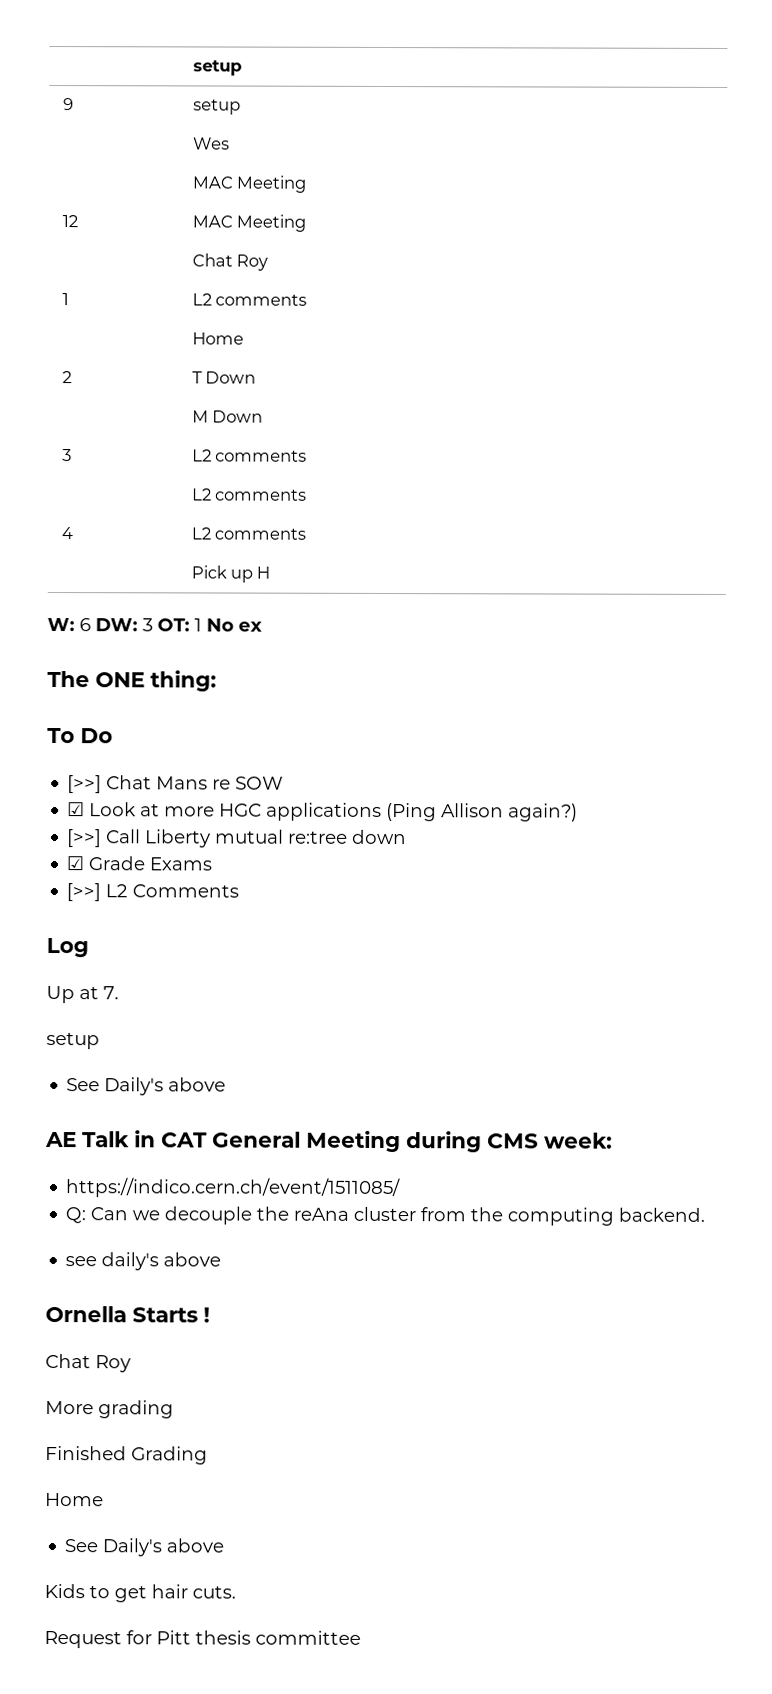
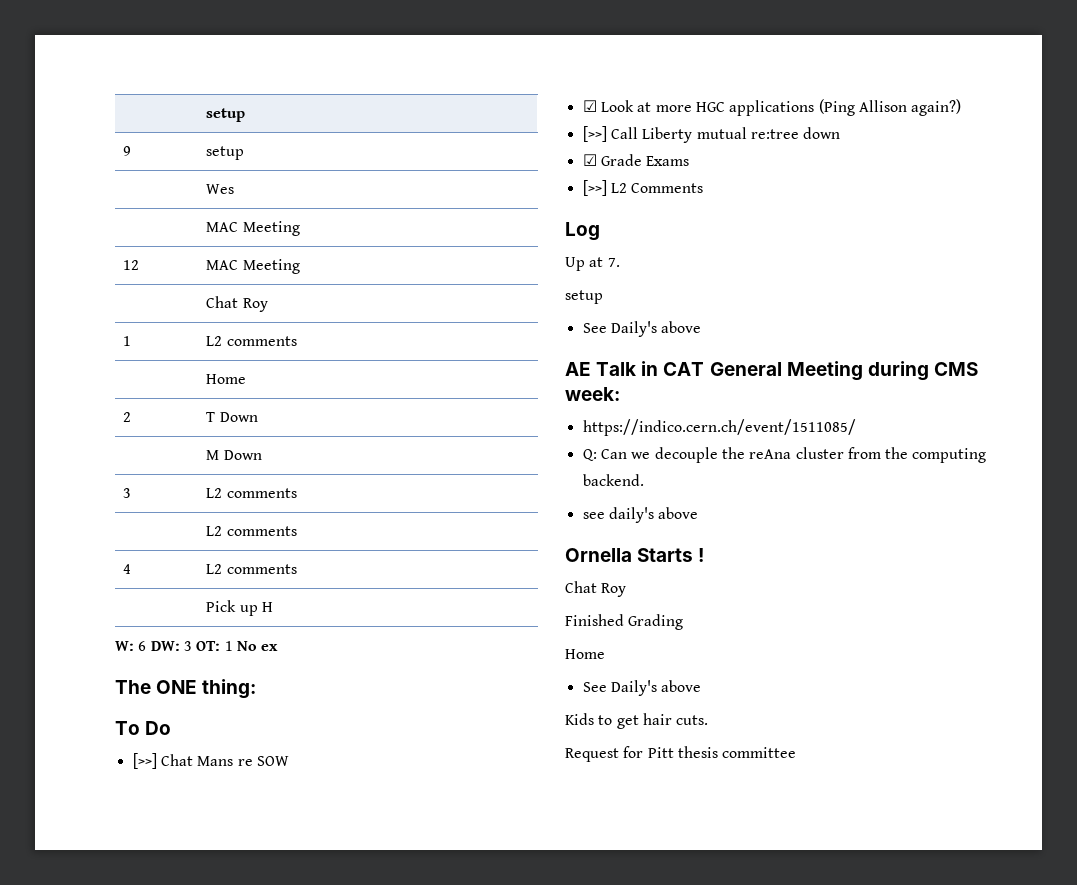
- More grading

